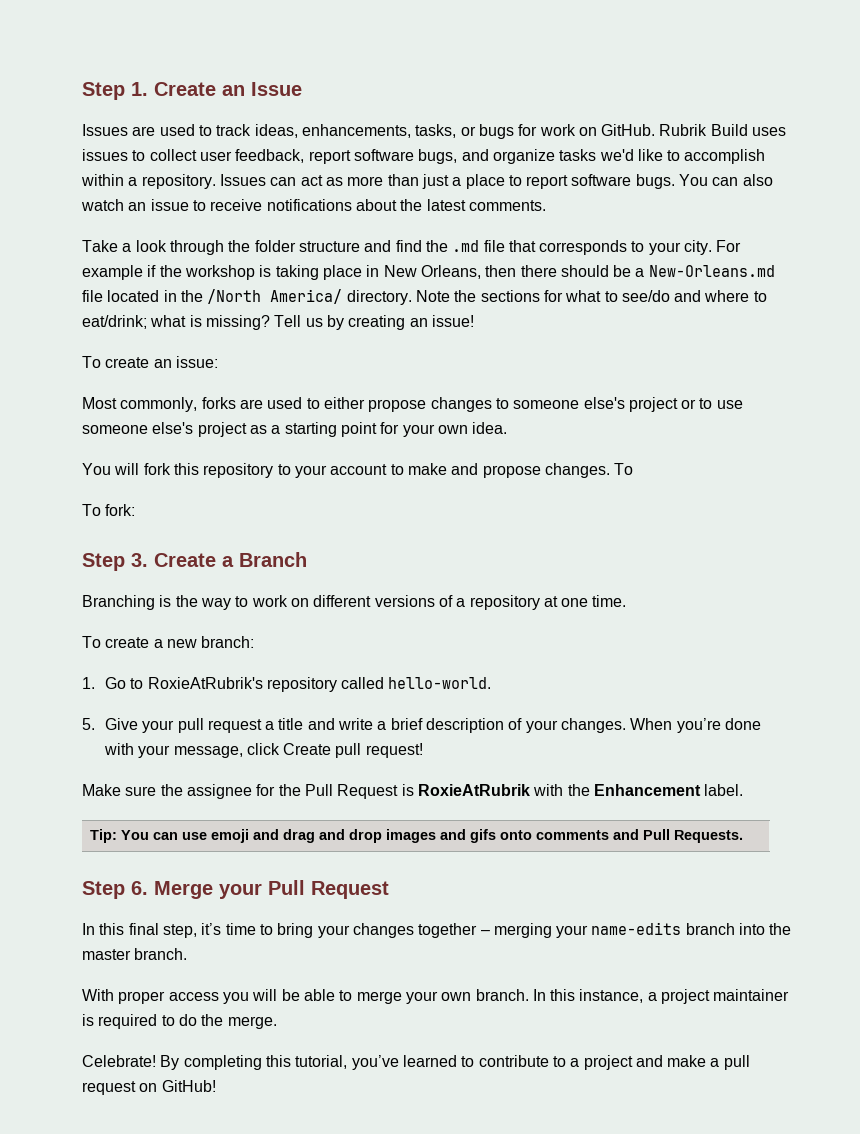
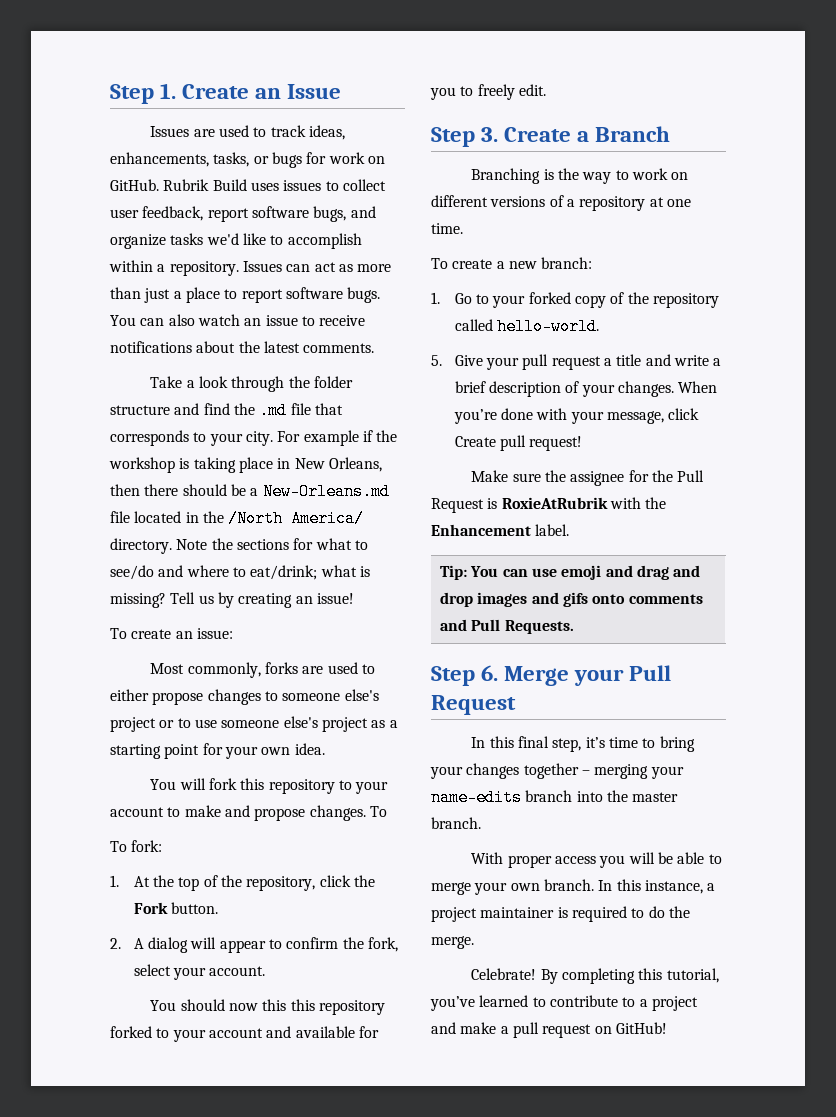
+ 1. At the top of the repository, click the Fork button.
+ 2. A dialog will appear to confirm the fork, select your account.
+ You should now this this repository forked to your account and available for you to freely edit.
- 1. Go to RoxieAtRubrik's repository called hello-world.
+ 1. Go to your forked copy of the repository called hello-world.

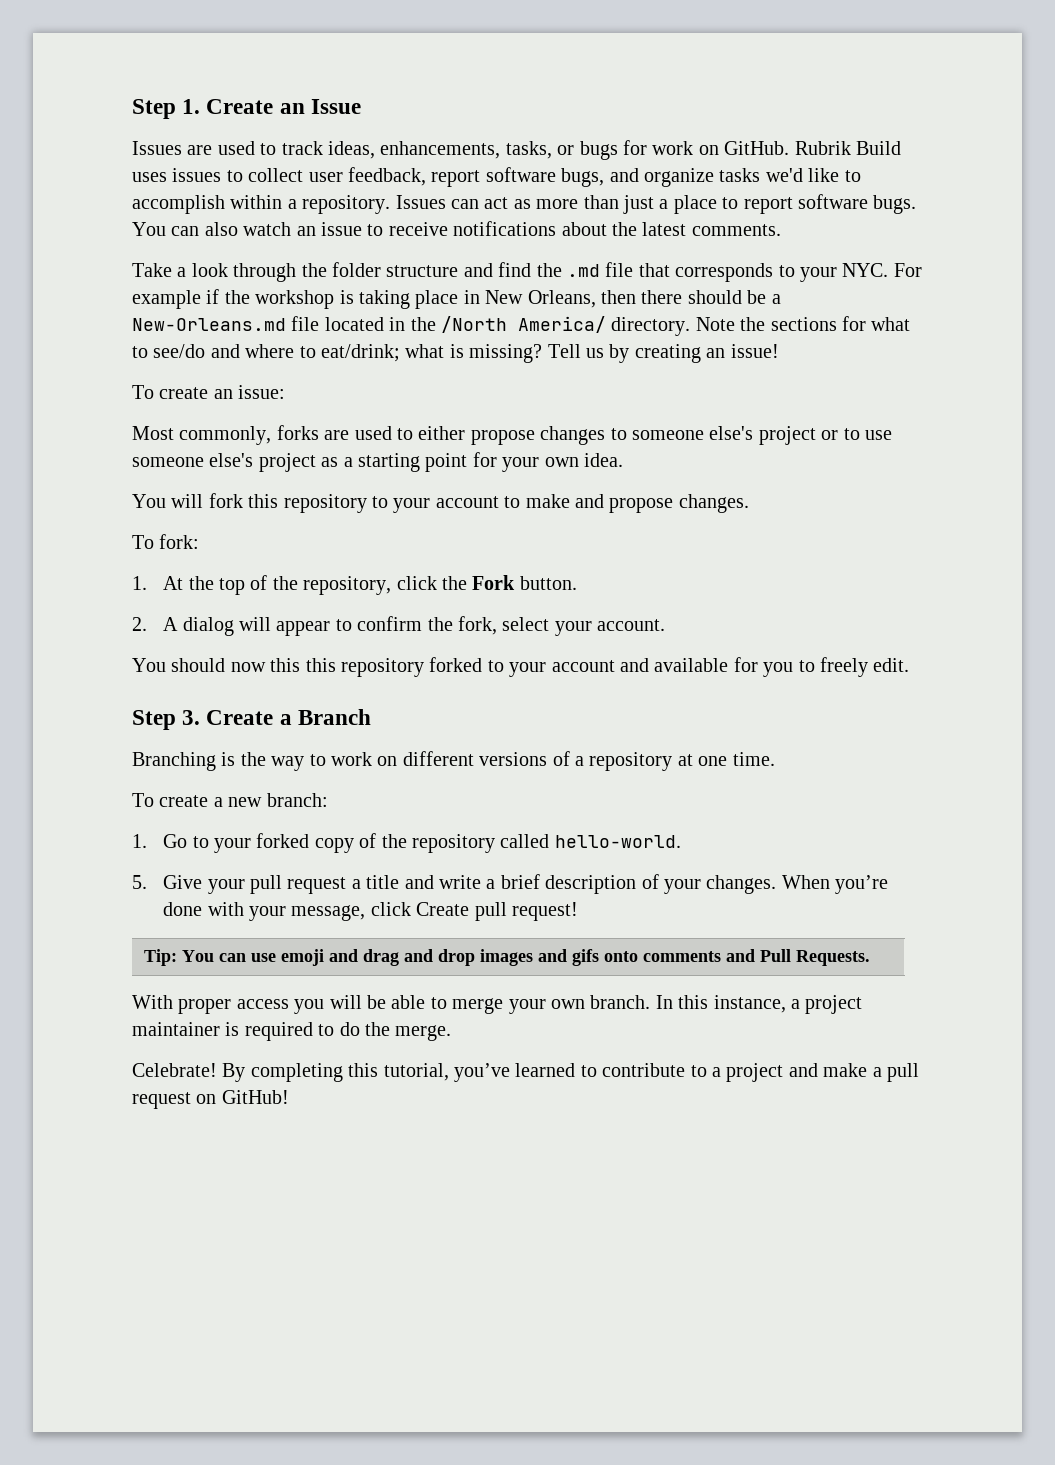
- Take a look through the folder structure and find the .md file that corresponds to your city. For example if the workshop is taking place in New Orleans, then there should be a New-Orleans.md file located in the /North America/ directory.
+ Take a look through the folder structure and find the .md file that corresponds to your NYC. For example if the workshop is taking place in New Orleans, then there should be a New-Orleans.md file located in the /North America/ directory.
- You will fork this repository to your account to make and propose changes. To
+ You will fork this repository to your account to make and propose changes.
- Make sure the assignee for the Pull Request is RoxieAtRubrik with the Enhancement label.
- Step 6. Merge your Pull Request
- In this final step, it’s time to bring your changes together – merging your name-edits branch into the master branch.

